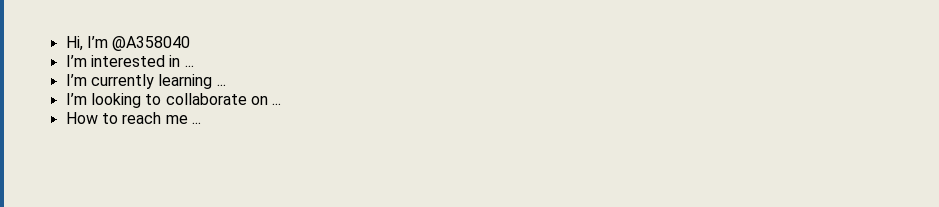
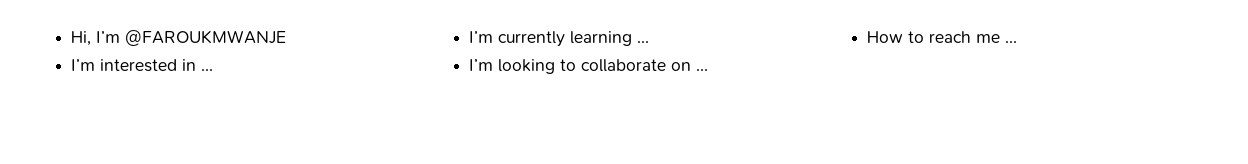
- Hi, I’m @A358040
+ Hi, I’m @FAROUKMWANJE

